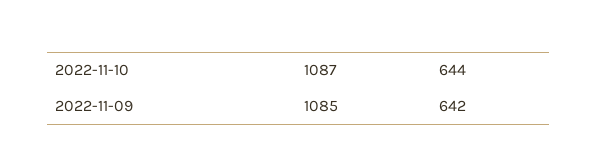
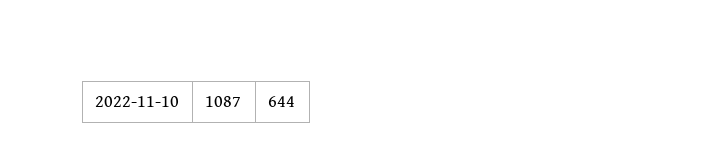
- 2022-11-09 | 1085 | 642

